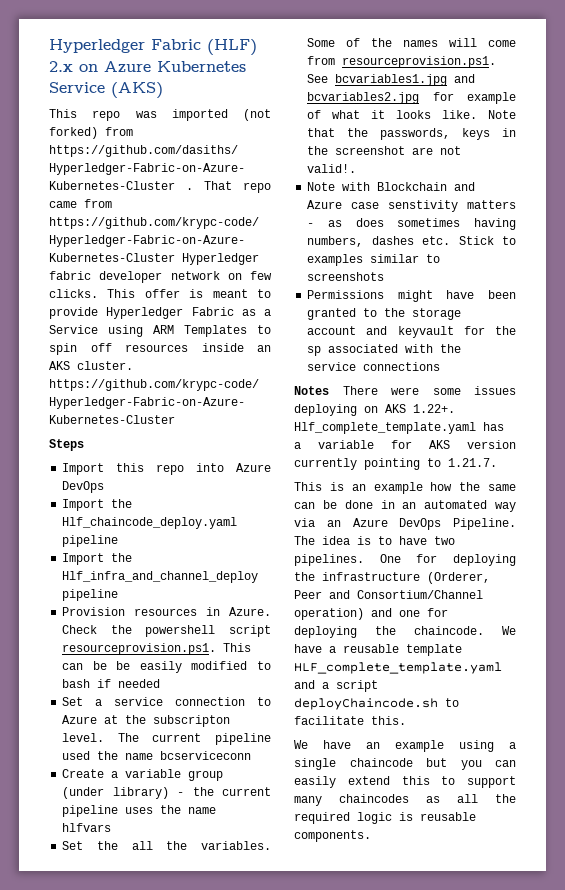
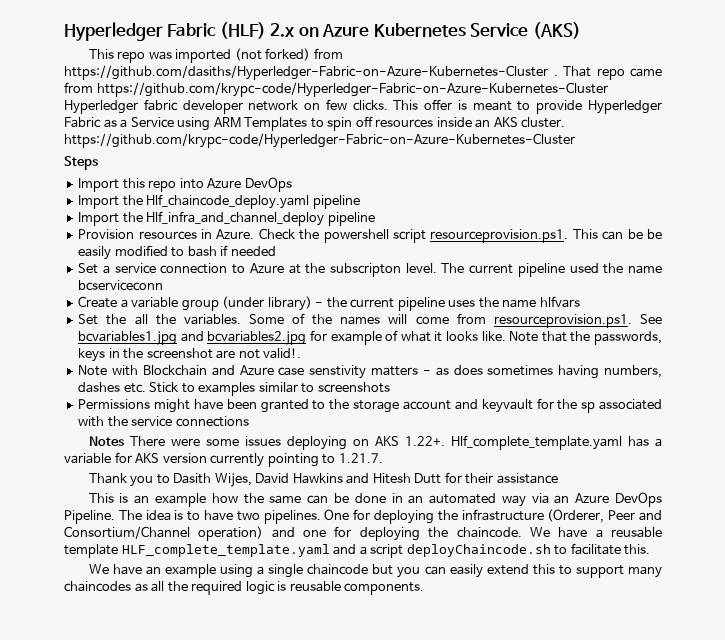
+ Thank you to Dasith Wijes, David Hawkins and Hitesh Dutt for their assistance

